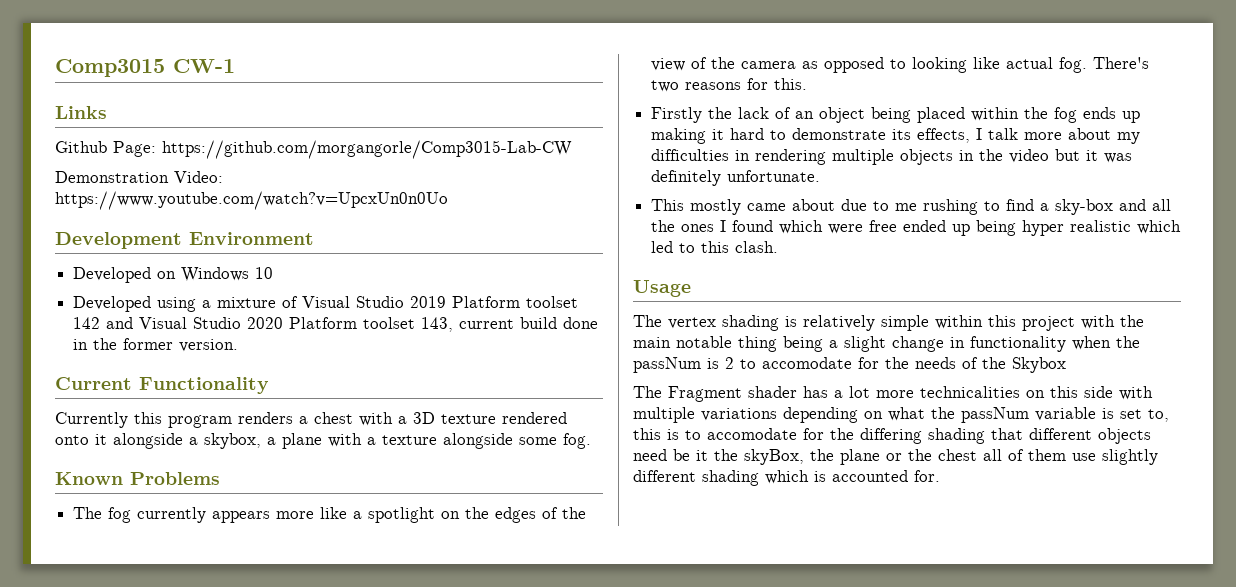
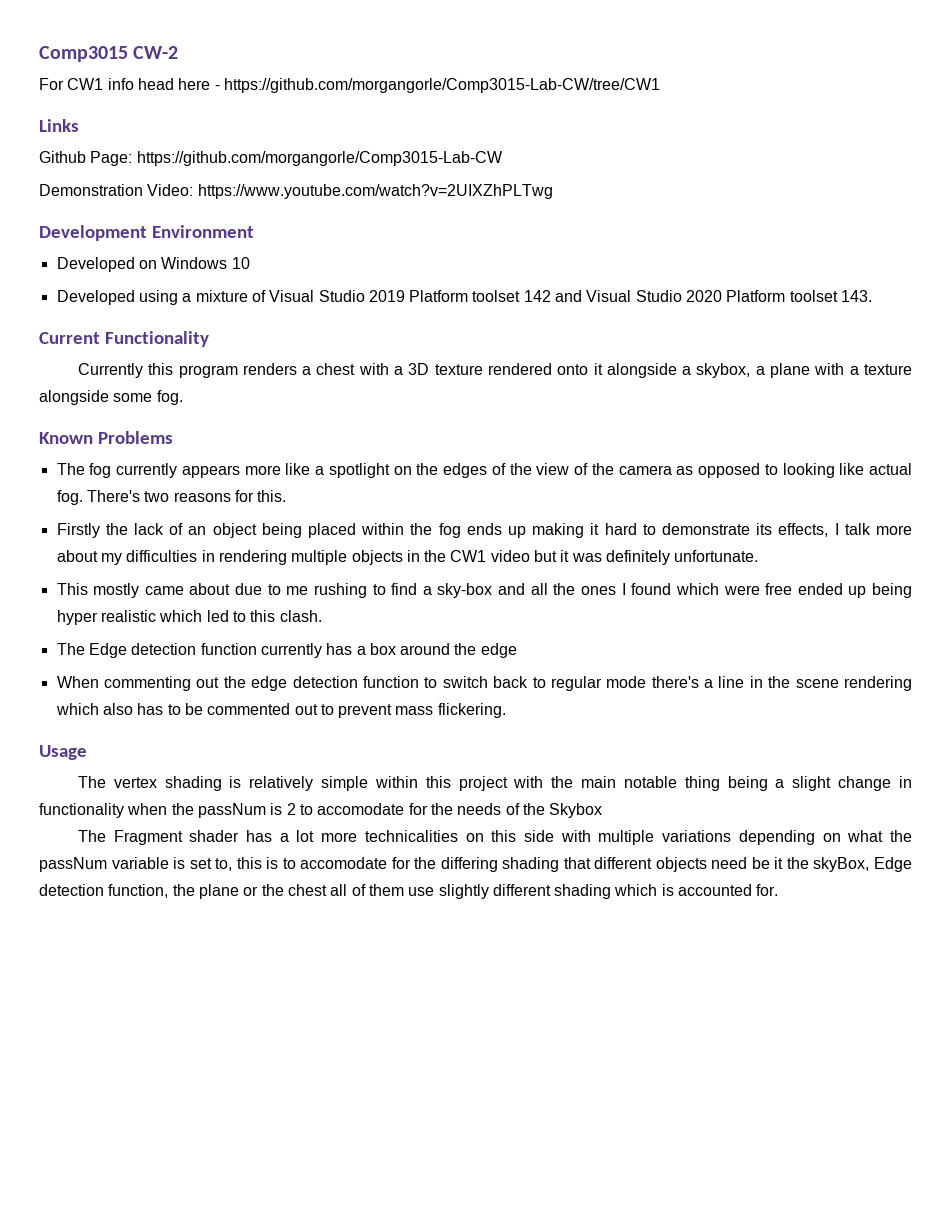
- Comp3015 CW-1
+ Comp3015 CW-2
+ For CW1 info head here - https://github.com/morgangorle/Comp3015-Lab-CW/tree/CW1
- Demonstration Video: https://www.youtube.com/watch?v=UpcxUn0n0Uo
+ Demonstration Video: https://www.youtube.com/watch?v=2UIXZhPLTwg
- Developed using a mixture of Visual Studio 2019 Platform toolset 142 and Visual Studio 2020 Platform toolset 143, current build done in the former version.
+ Developed using a mixture of Visual Studio 2019 Platform toolset 142 and Visual Studio 2020 Platform toolset 143.
- Firstly the lack of an object being placed within the fog ends up making it hard to demonstrate its effects, I talk more about my difficulties in rendering multiple objects in the video but it was definitely unfortunate.
+ Firstly the lack of an object being placed within the fog ends up making it hard to demonstrate its effects, I talk more about my difficulties in rendering multiple objects in the CW1 video but it was definitely unfortunate.
+ The Edge detection function currently has a box around the edge
+ When commenting out the edge detection function to switch back to regular mode there's a line in the scene rendering which also has to be commented out to prevent mass flickering.
- The Fragment shader has a lot more technicalities on this side with multiple variations depending on what the passNum variable is set to, this is to accomodate for the differing shading that different objects need be it the skyBox, the plane or the chest all of them use slightly different shading which is accounted for.
+ The Fragment shader has a lot more technicalities on this side with multiple variations depending on what the passNum variable is set to, this is to accomodate for the differing shading that different objects need be it the skyBox, Edge detection function, the plane or the chest all of them use slightly different shading which is accounted for.

